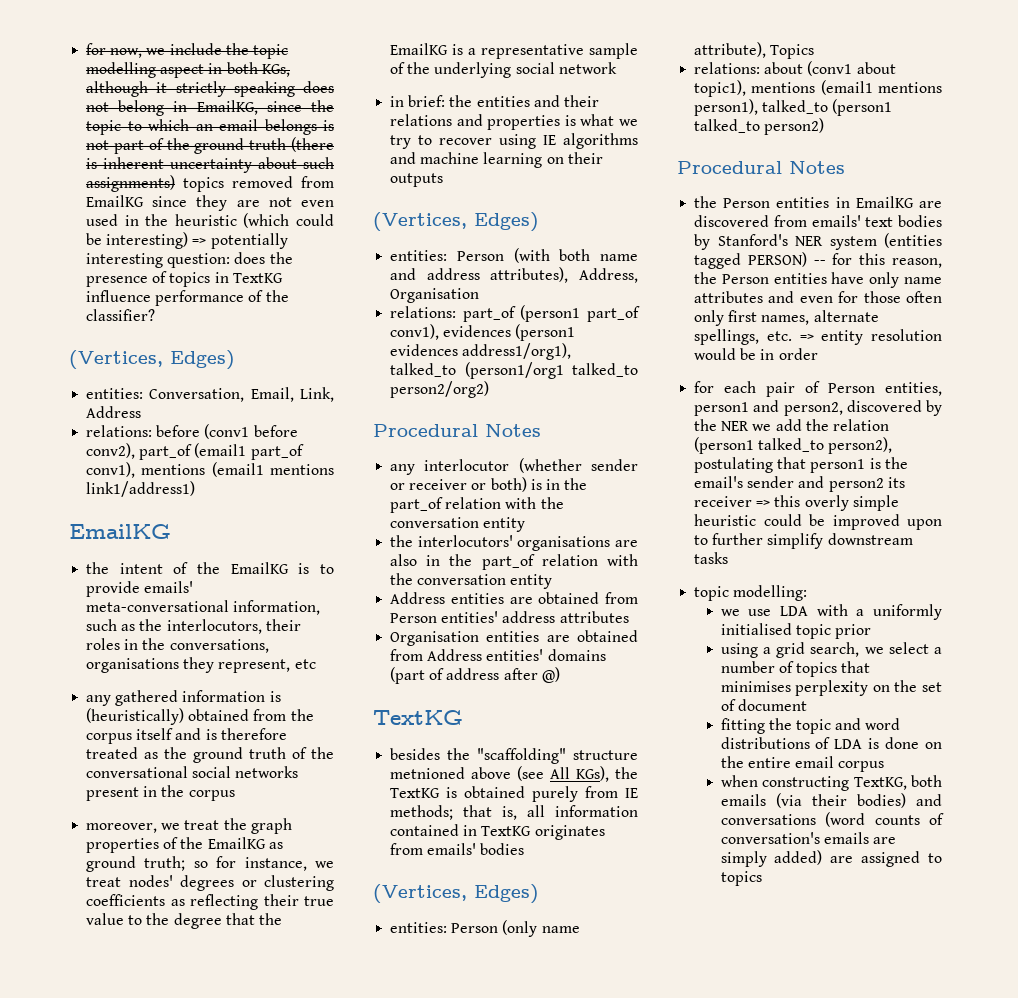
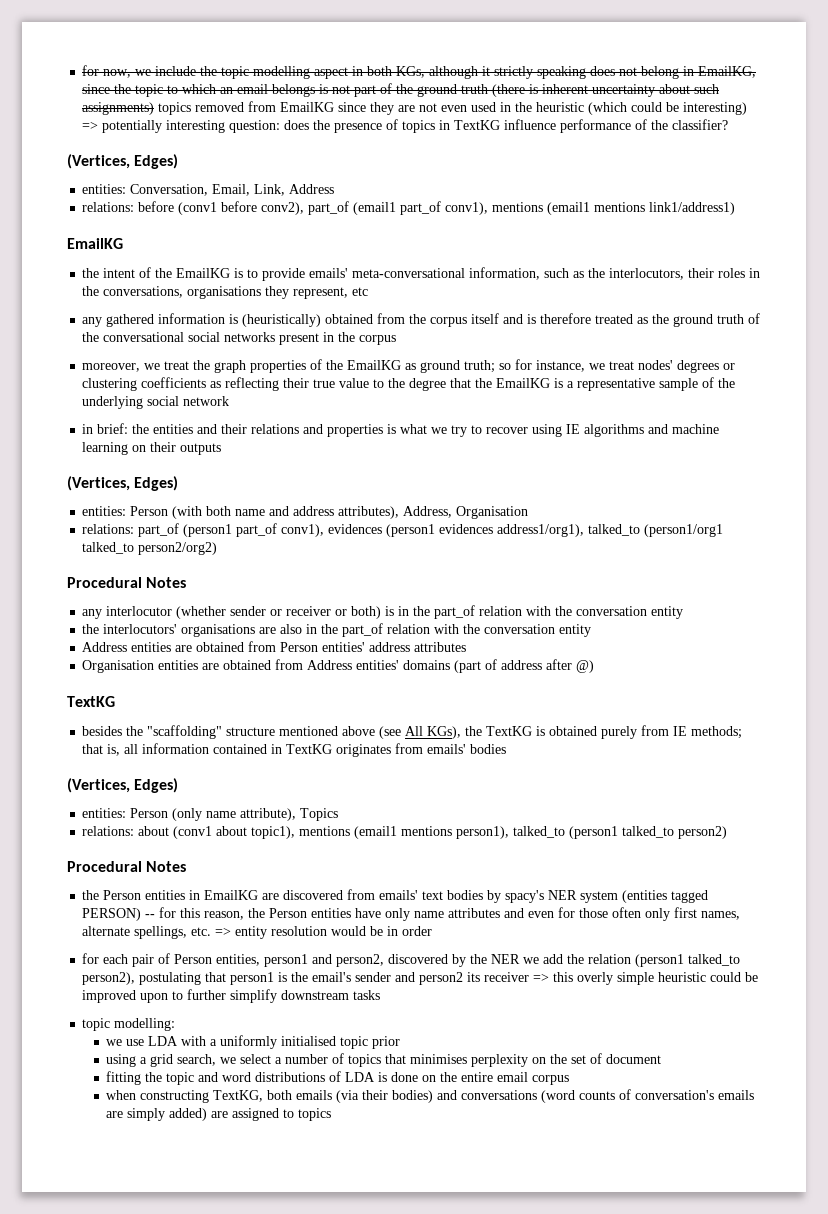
- besides the "scaffolding" structure metnioned above (see All KGs), the TextKG is obtained purely from IE methods; that is, all information contained in TextKG originates from emails' bodies
+ besides the "scaffolding" structure mentioned above (see All KGs), the TextKG is obtained purely from IE methods; that is, all information contained in TextKG originates from emails' bodies
- the Person entities in EmailKG are discovered from emails' text bodies by Stanford's NER system (entities tagged PERSON) -- for this reason, the Person entities have only name attributes and even for those often only first names, alternate spellings, etc. => entity resolution would be in order
+ the Person entities in EmailKG are discovered from emails' text bodies by spacy's NER system (entities tagged PERSON) -- for this reason, the Person entities have only name attributes and even for those often only first names, alternate spellings, etc. => entity resolution would be in order

